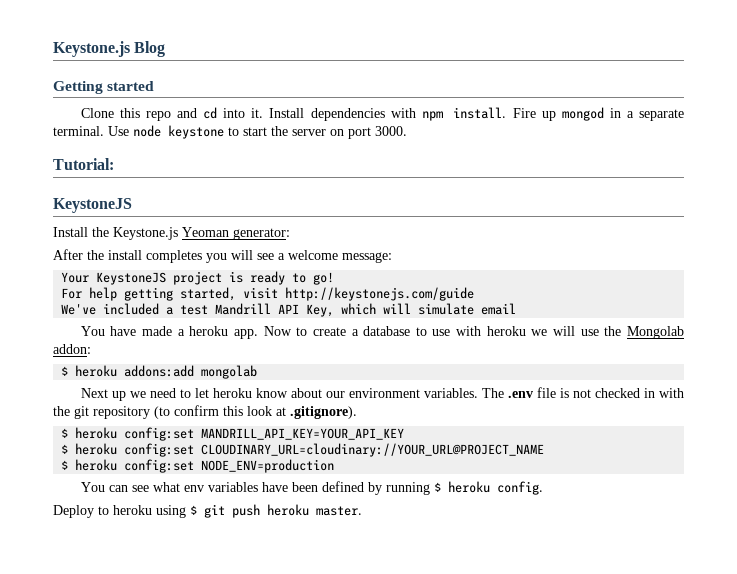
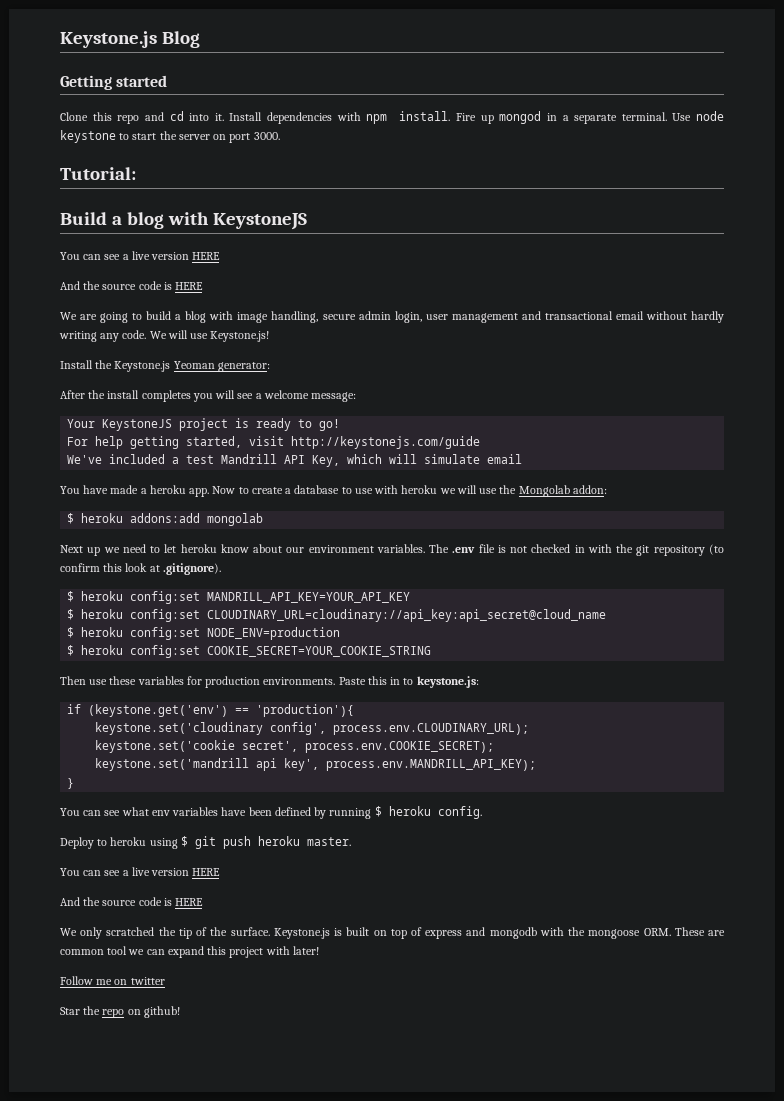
  Tutorial:
- KeystoneJS
+ Build a blog with KeystoneJS
+ You can see a live version HERE
+ And the source code is HERE
+ We are going to build a blog with image handling, secure admin login, user management and transactional email without hardly writing any code. We will use Keystone.js!
- $ heroku config:set CLOUDINARY_URL=cloudinary://YOUR_URL@PROJECT_NAME
+ $ heroku config:set CLOUDINARY_URL=cloudinary://api_key:api_secret@cloud_name
+ $ heroku config:set COOKIE_SECRET=YOUR_COOKIE_STRING
+ Then use these variables for production environments. Paste this in to keystone.js:
+ if (keystone.get('env') == 'production'){
+ keystone.set('cloudinary config', process.env.CLOUDINARY_URL);
+ keystone.set('cookie secret', process.env.COOKIE_SECRET);
+ keystone.set('mandrill api key', process.env.MANDRILL_API_KEY);
+ }
  Deploy to heroku using $ git push heroku master.
+ You can see a live version HERE
+ And the source code is HERE
+ We only scratched the tip of the surface. Keystone.js is built on top of express and mongodb with the mongoose ORM. These are common tool we can expand this project with later!
+ Follow me on twitter
+ Star the repo on github!

